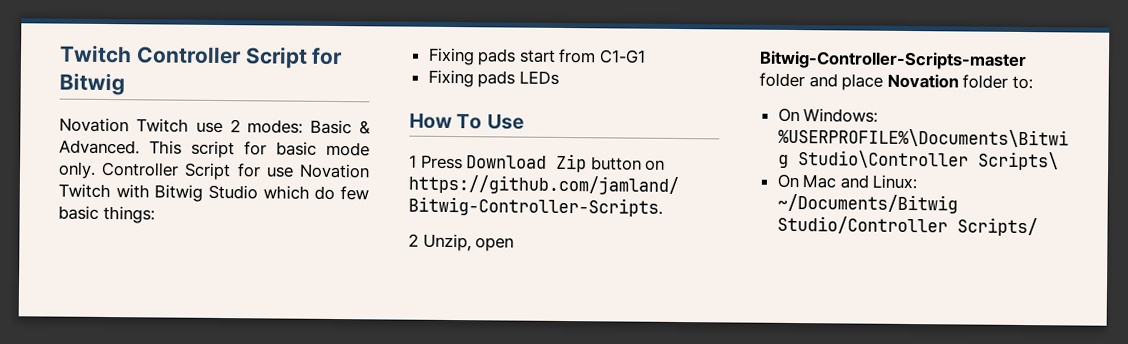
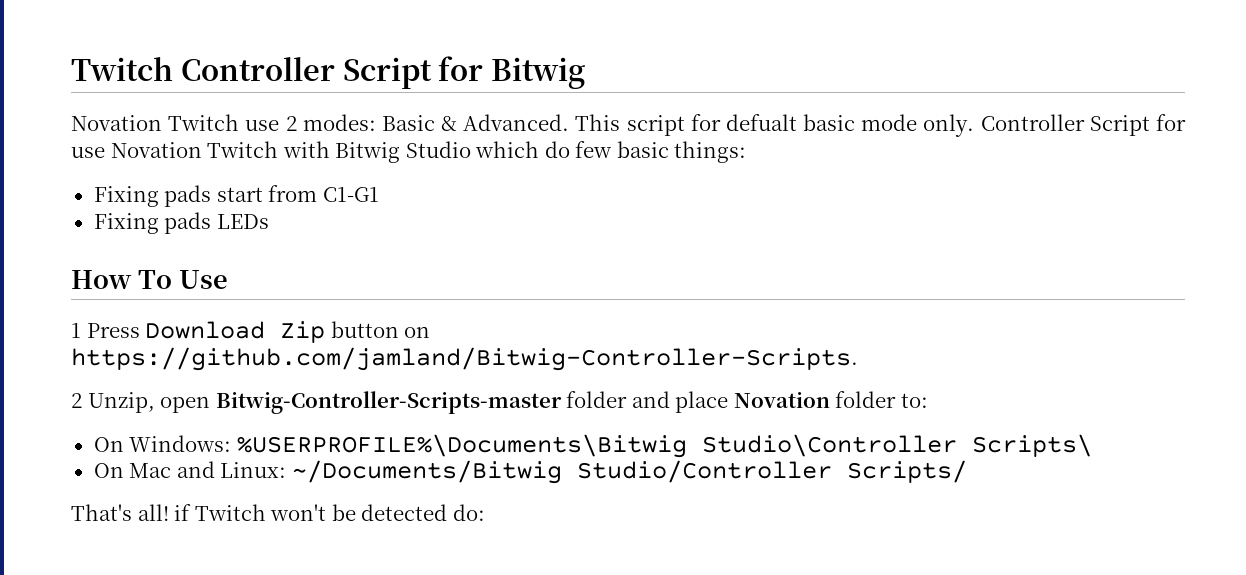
- This script for basic mode only.
+ This script for defualt basic mode only.
+ That's all! if Twitch won't be detected do:

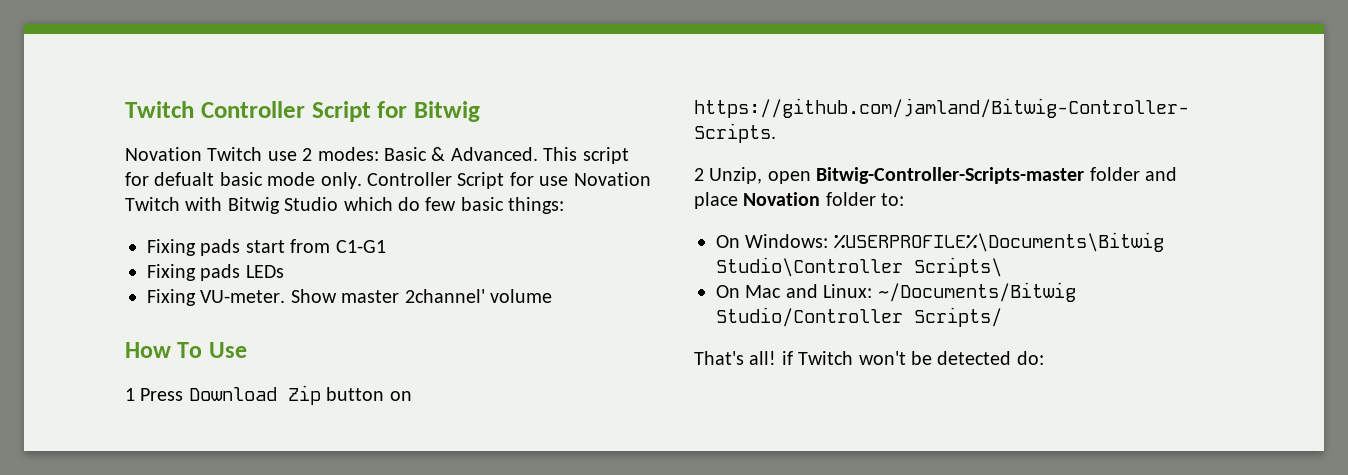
+ Fixing VU-meter. Show master 2channel' volume

